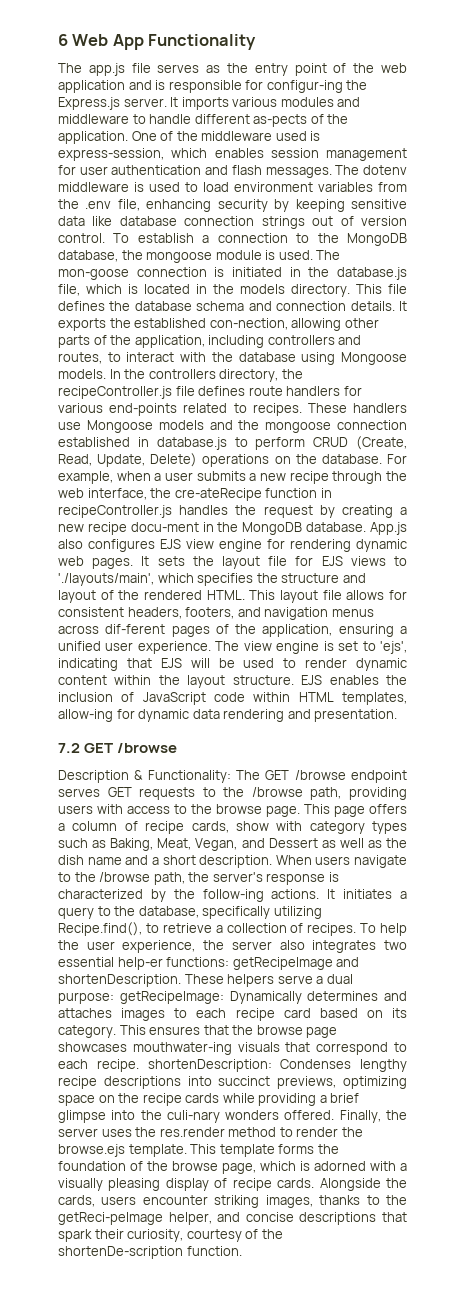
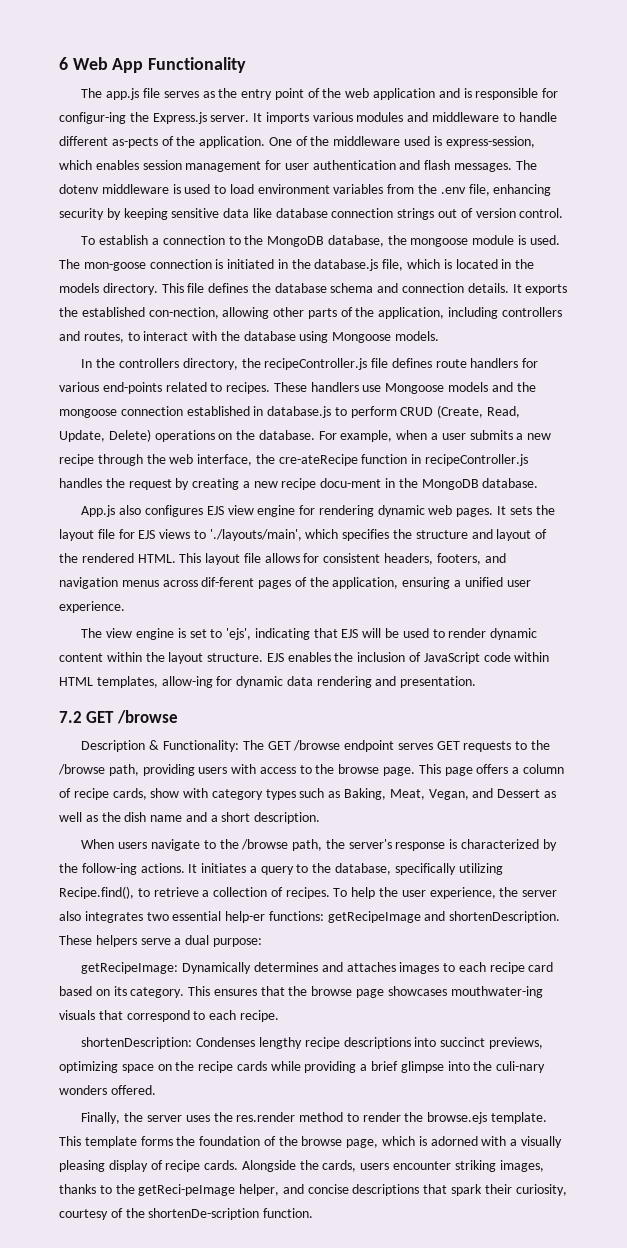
- The dotenv middleware is used to load environment variables from the .env file, enhancing security by keeping sensitive data like database connection strings out of version control. To establish a connection to the MongoDB database, the mongoose module is used.
+ The dotenv middleware is used to load environment variables from the .env file, enhancing security by keeping sensitive data like database connection strings out of version control.
+ To establish a connection to the MongoDB database, the mongoose module is used.
- It exports the established con-nection, allowing other parts of the application, including controllers and routes, to interact with the database using Mongoose models. In the controllers directory, the recipeController.js file defines route handlers for various end-points related to recipes.
+ It exports the established con-nection, allowing other parts of the application, including controllers and routes, to interact with the database using Mongoose models.
+ In the controllers directory, the recipeController.js file defines route handlers for various end-points related to recipes.
- For example, when a user submits a new recipe through the web interface, the cre-ateRecipe function in recipeController.js handles the request by creating a new recipe docu-ment in the MongoDB database. App.js also configures EJS view engine for rendering dynamic web pages.
+ For example, when a user submits a new recipe through the web interface, the cre-ateRecipe function in recipeController.js handles the request by creating a new recipe docu-ment in the MongoDB database.
+ App.js also configures EJS view engine for rendering dynamic web pages.
- This layout file allows for consistent headers, footers, and navigation menus across dif-ferent pages of the application, ensuring a unified user experience. The view engine is set to 'ejs', indicating that EJS will be used to render dynamic content within the layout structure.
+ This layout file allows for consistent headers, footers, and navigation menus across dif-ferent pages of the application, ensuring a unified user experience.
+ The view engine is set to 'ejs', indicating that EJS will be used to render dynamic content within the layout structure.
- This page offers a column of recipe cards, show with category types such as Baking, Meat, Vegan, and Dessert as well as the dish name and a short description. When users navigate to the /browse path, the server's response is characterized by the follow-ing actions.
+ This page offers a column of recipe cards, show with category types such as Baking, Meat, Vegan, and Dessert as well as the dish name and a short description.
+ When users navigate to the /browse path, the server's response is characterized by the follow-ing actions.
- These helpers serve a dual purpose: getRecipeImage: Dynamically determines and attaches images to each recipe card based on its category.
+ These helpers serve a dual purpose:
+ getRecipeImage: Dynamically determines and attaches images to each recipe card based on its category.
- This ensures that the browse page showcases mouthwater-ing visuals that correspond to each recipe. shortenDescription: Condenses lengthy recipe descriptions into succinct previews, optimizing space on the recipe cards while providing a brief glimpse into the culi-nary wonders offered. Finally, the server uses the res.render method to render the browse.ejs template.
+ This ensures that the browse page showcases mouthwater-ing visuals that correspond to each recipe.
+ shortenDescription: Condenses lengthy recipe descriptions into succinct previews, optimizing space on the recipe cards while providing a brief glimpse into the culi-nary wonders offered.
+ Finally, the server uses the res.render method to render the browse.ejs template.

